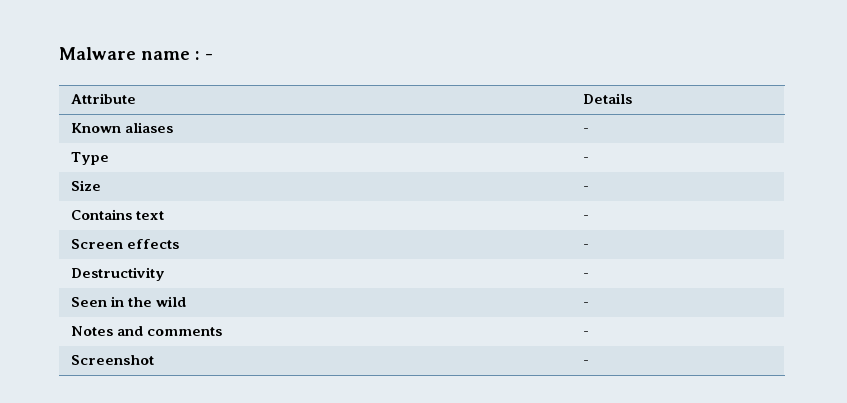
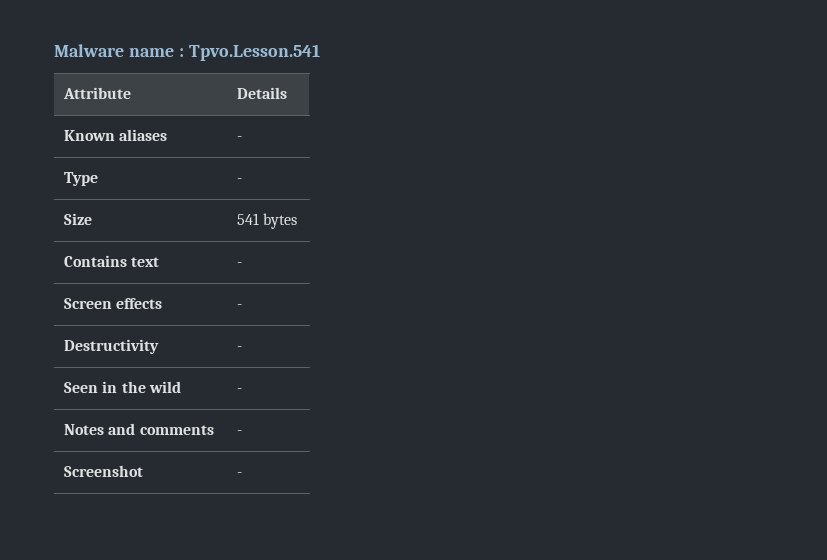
- Malware name : -
+ Malware name : Tpvo.Lesson.541
- Size | -
+ Size | 541 bytes

